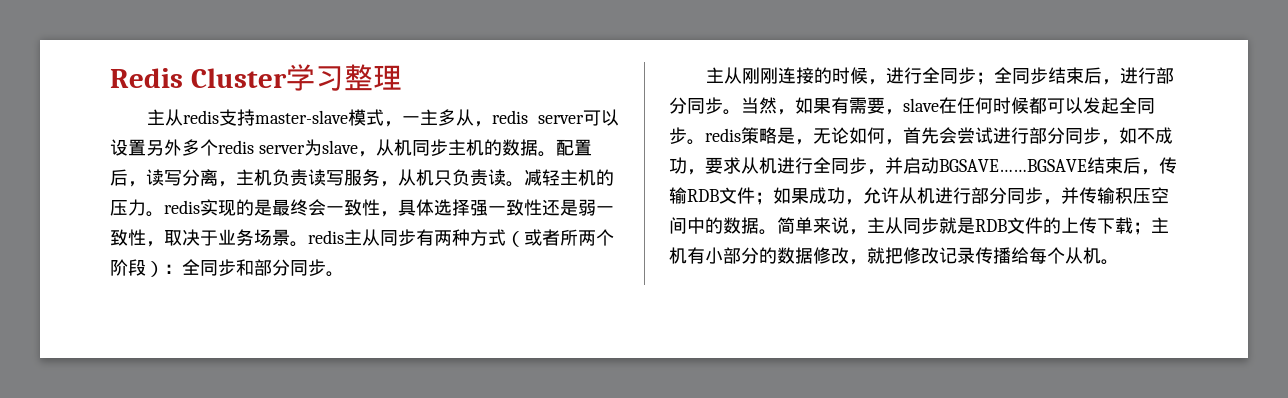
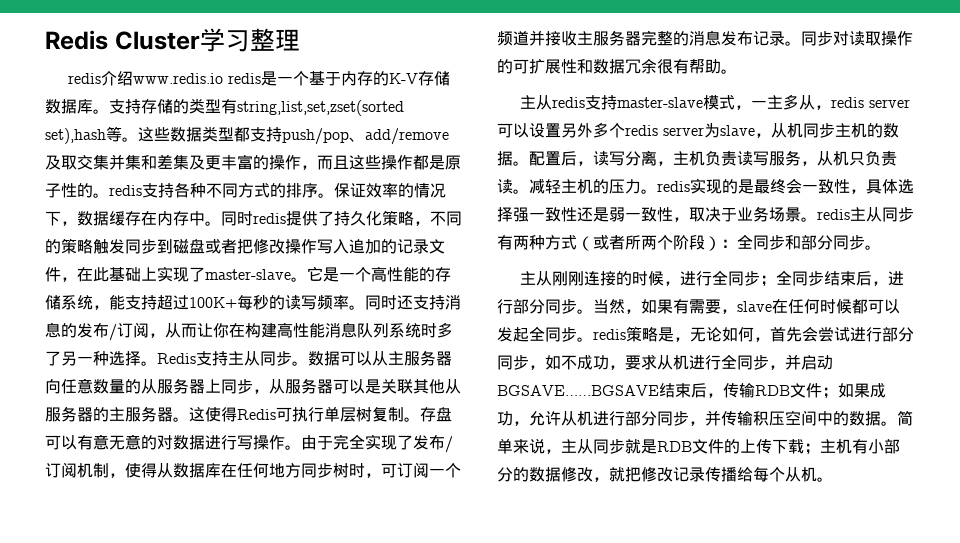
+ redis介绍www.redis.io redis是一个基于内存的K-V存储数据库。支持存储的类型有string,list,set,zset(sorted set),hash等。这些数据类型都支持push/pop、add/remove及取交集并集和差集及更丰富的操作，而且这些操作都是原子性的。redis支持各种不同方式的排序。保证效率的情况下，数据缓存在内存中。同时redis提供了持久化策略，不同的策略触发同步到磁盘或者把修改操作写入追加的记录文件，在此基础上实现了master-slave。它是一个高性能的存储系统，能支持超过100K+每秒的读写频率。同时还支持消息的发布/订阅，从而让你在构建高性能消息队列系统时多了另一种选择。Redis支持主从同步。数据可以从主服务器向任意数量的从服务器上同步，从服务器可以是关联其他从服务器的主服务器。这使得Redis可执行单层树复制。存盘可以有意无意的对数据进行写操作。由于完全实现了发布/订阅机制，使得从数据库在任何地方同步树时，可订阅一个频道并接收主服务器完整的消息发布记录。同步对读取操作的可扩展性和数据冗余很有帮助。

